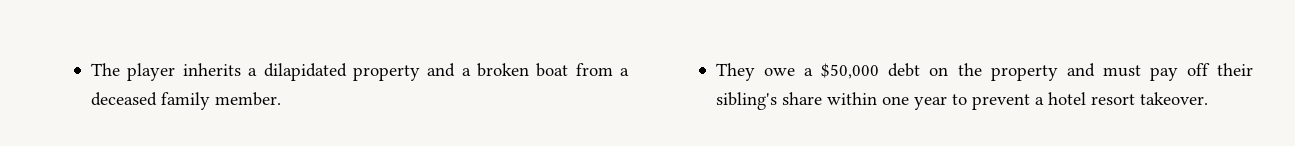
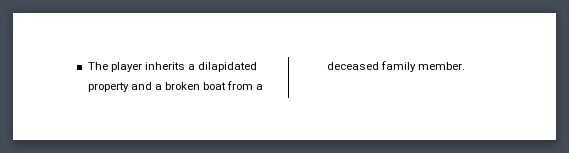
- They owe a $50,000 debt on the property and must pay off their sibling's share within one year to prevent a hotel resort takeover.

